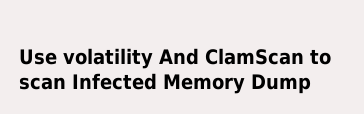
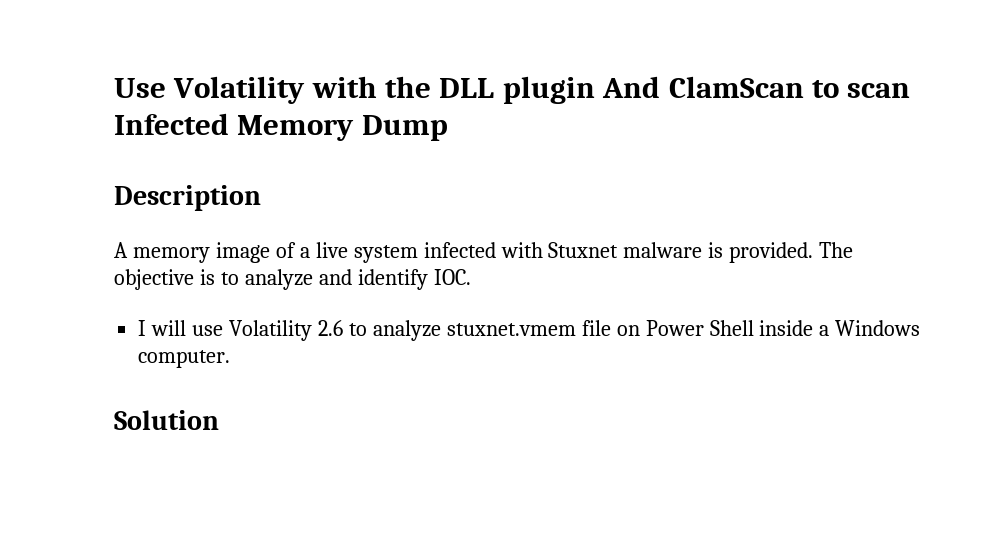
- Use volatility And ClamScan to scan Infected Memory Dump
+ Use Volatility with the DLL plugin And ClamScan to scan Infected Memory Dump
+ Description
+ A memory image of a live system infected with Stuxnet malware is provided. The objective is to analyze and identify IOC.
+ I will use Volatility 2.6 to analyze stuxnet.vmem file on Power Shell inside a Windows computer.
+ Solution

